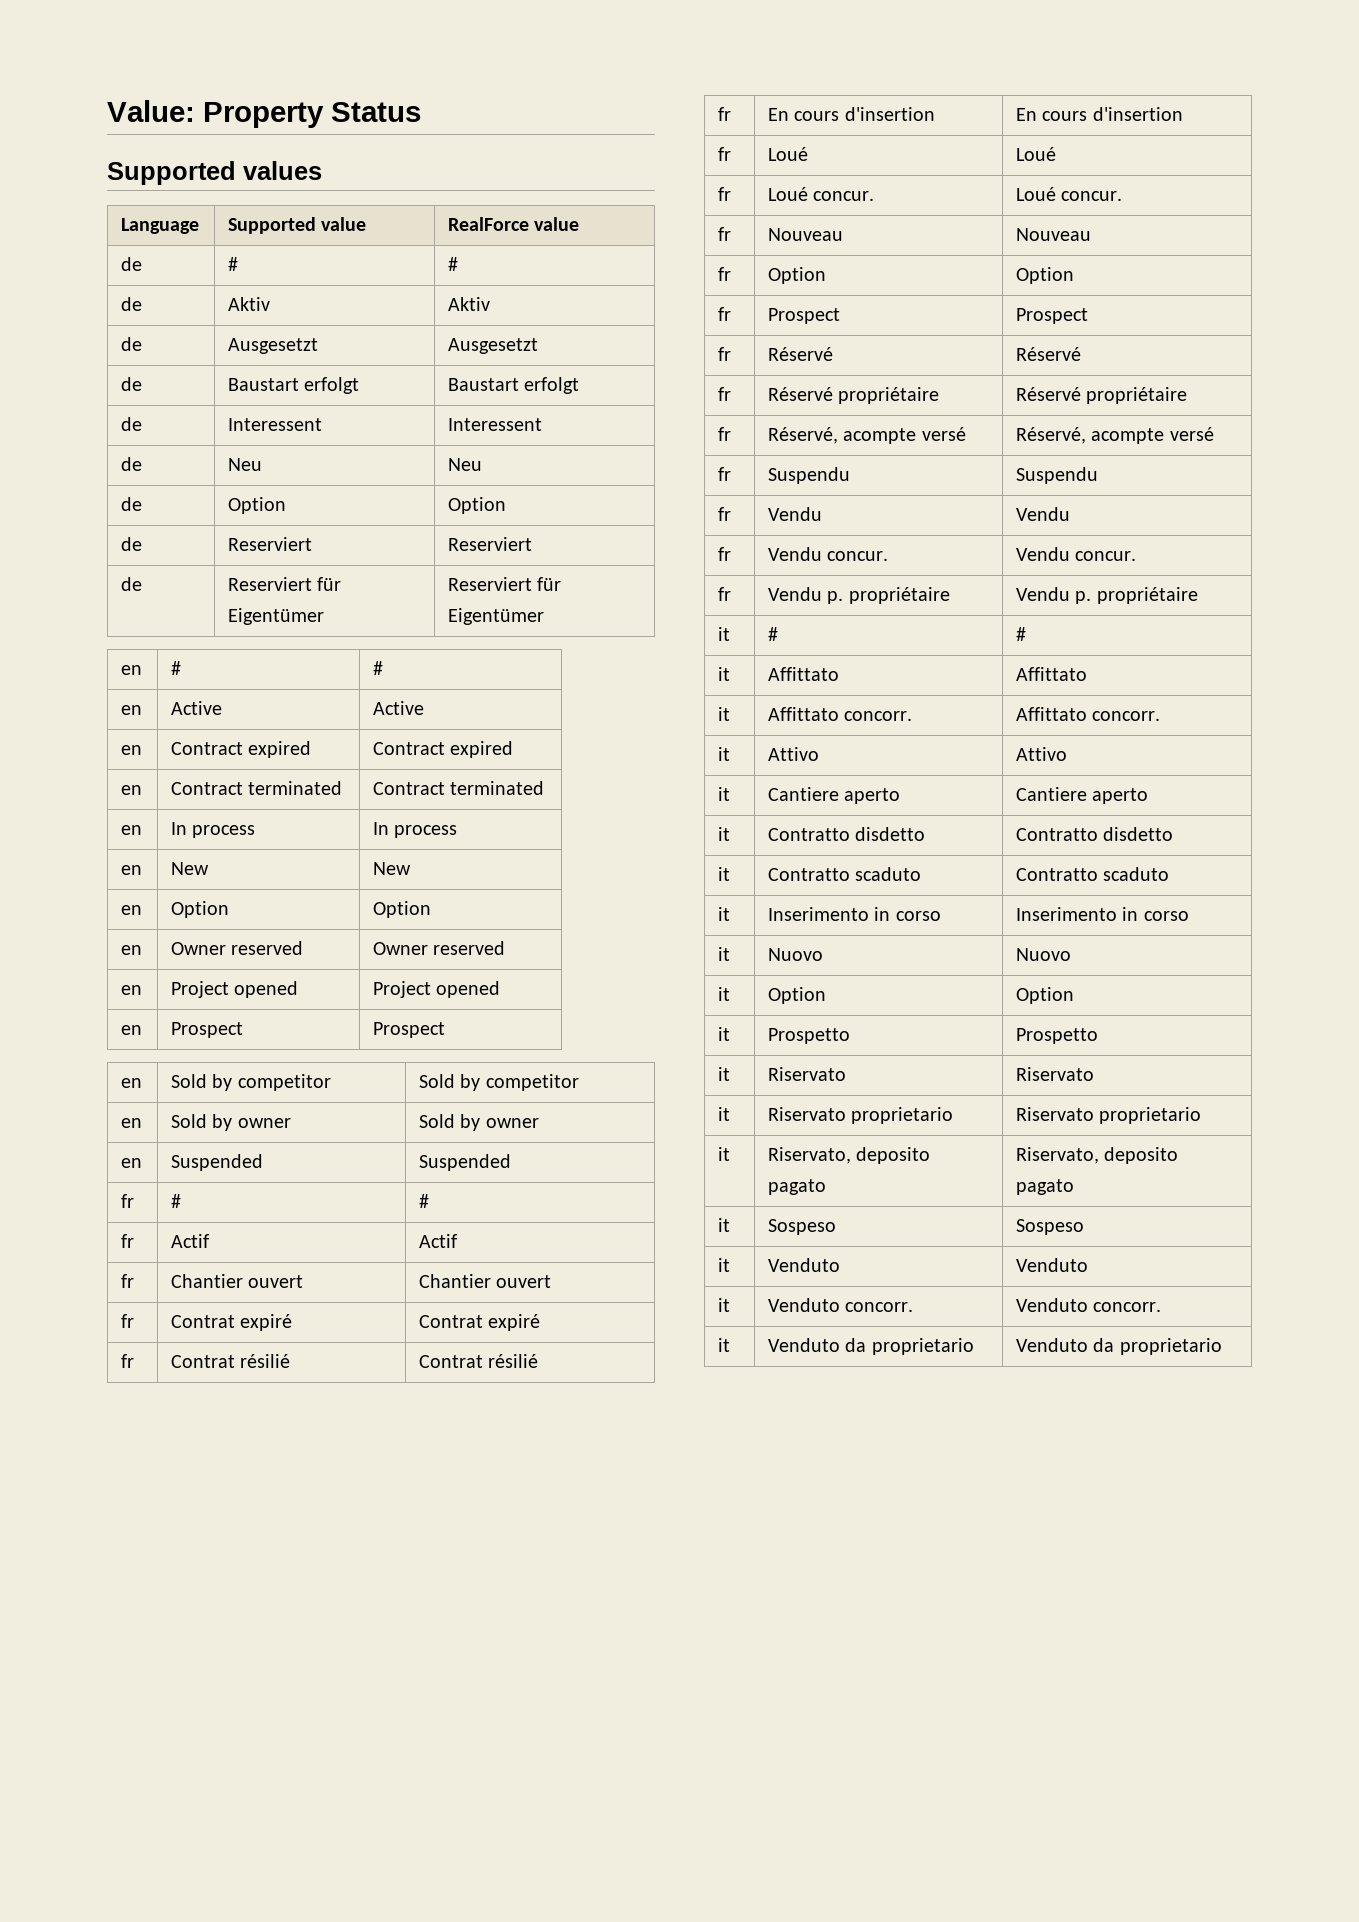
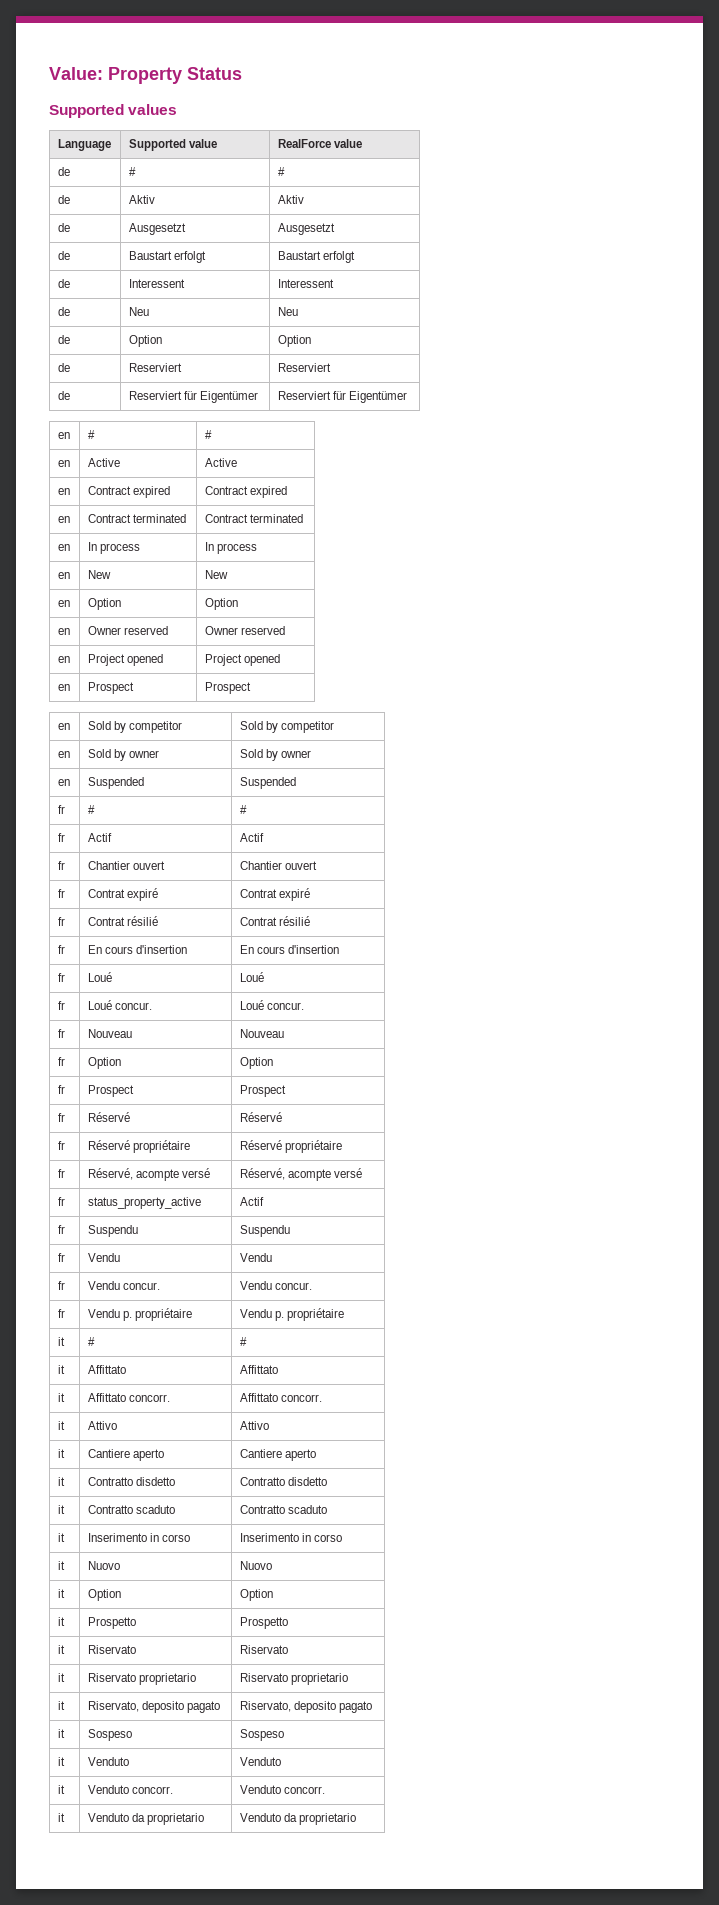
+ fr | status_property_active | Actif

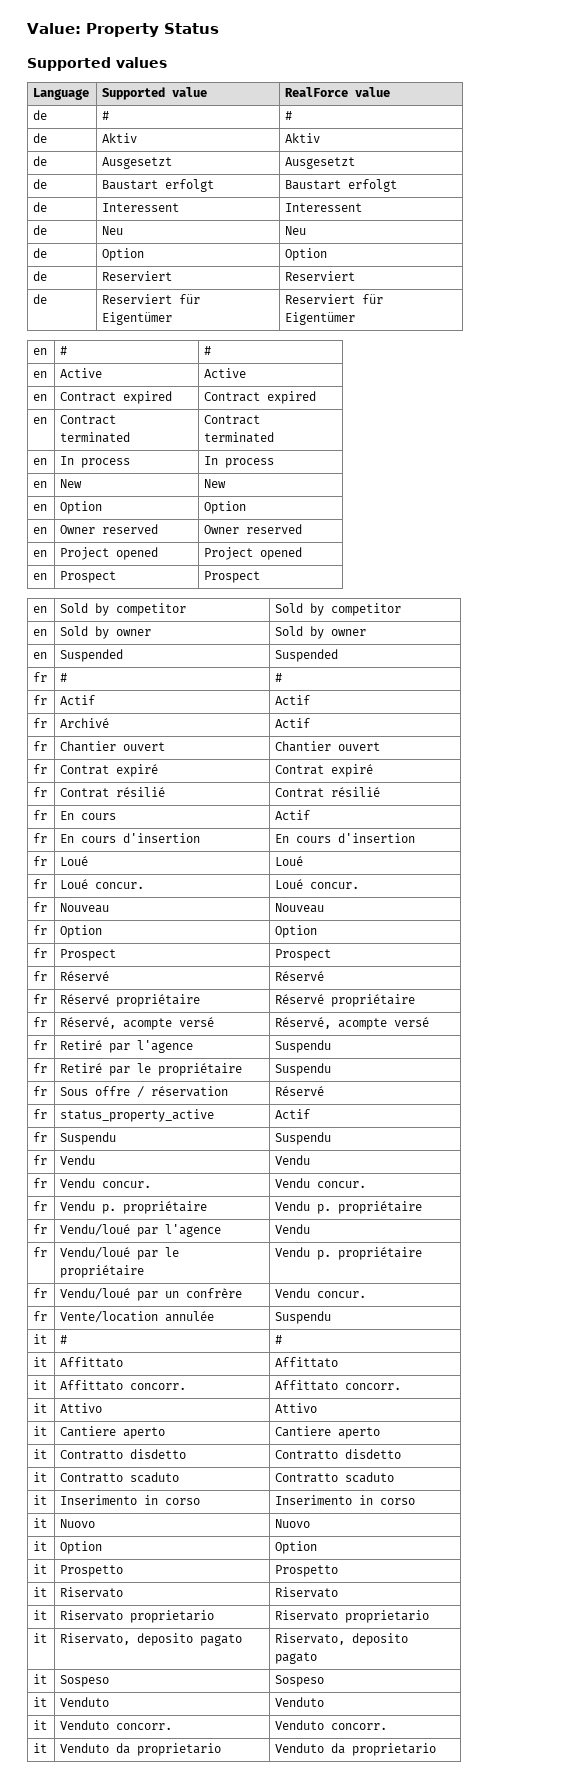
+ fr | Archivé | Actif
+ fr | En cours | Actif
+ fr | Retiré par l'agence | Suspendu
+ fr | Retiré par le propriétaire | Suspendu
+ fr | Sous offre / réservation | Réservé
+ fr | Vendu/loué par l'agence | Vendu
+ fr | Vendu/loué par le propriétaire | Vendu p. propriétaire
+ fr | Vendu/loué par un confrère | Vendu concur.
+ fr | Vente/location annulée | Suspendu

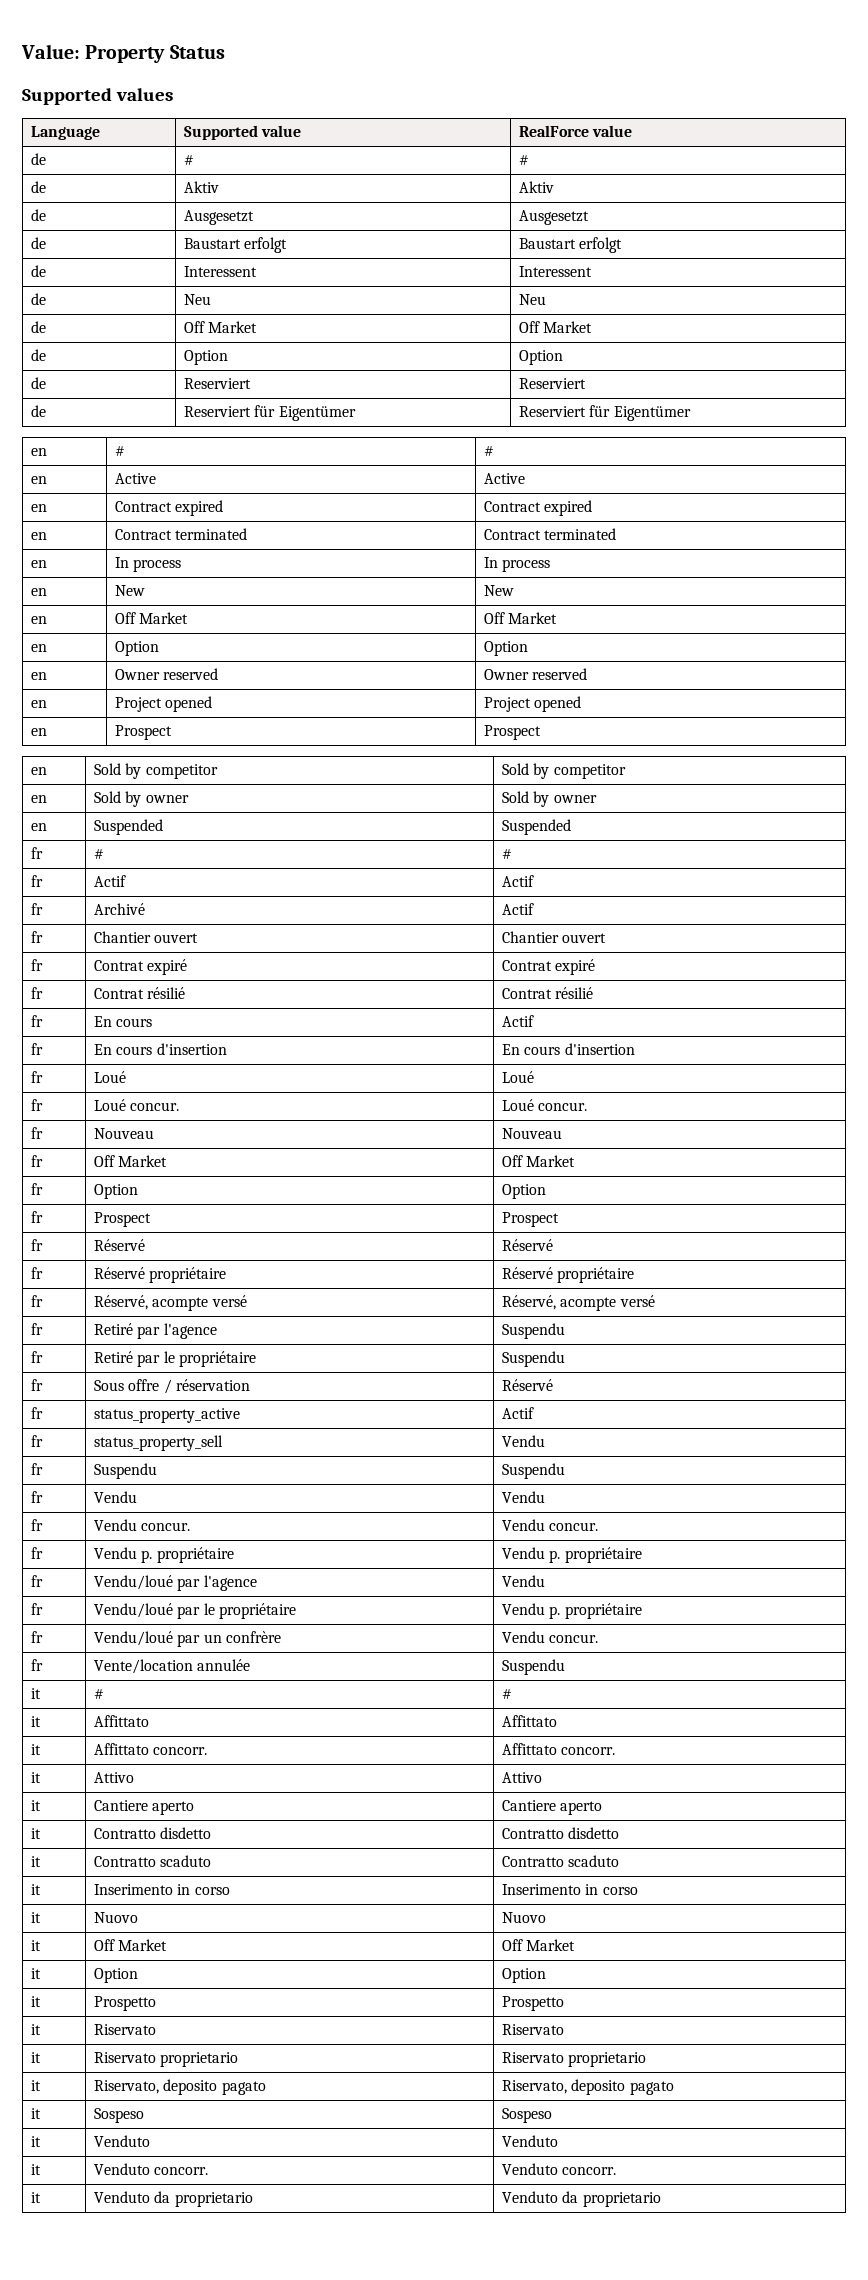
+ de | Off Market | Off Market
+ en | Off Market | Off Market
+ fr | Off Market | Off Market
+ fr | status_property_sell | Vendu
+ it | Off Market | Off Market

